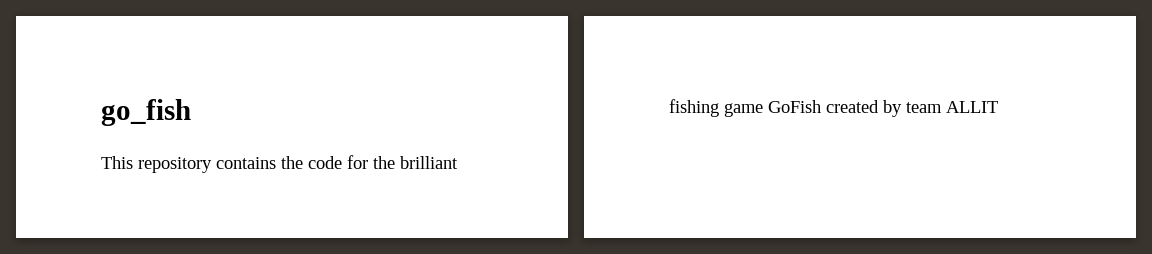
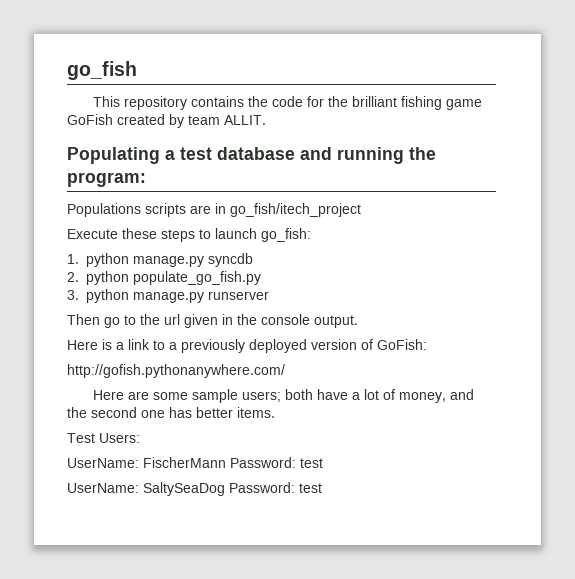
- This repository contains the code for the brilliant fishing game GoFish created by team ALLIT
+ This repository contains the code for the brilliant fishing game GoFish created by team ALLIT.
+ Populating a test database and running the program:
+ Populations scripts are in go_fish/itech_project
+ Execute these steps to launch go_fish:
+ 1. python manage.py syncdb
+ 2. python populate_go_fish.py
+ 3. python manage.py runserver
+ Then go to the url given in the console output.
+ Here is a link to a previously deployed version of GoFish:
+ http://gofish.pythonanywhere.com/
+ Here are some sample users; both have a lot of money, and the second one has better items.
+ Test Users:
+ UserName: FischerMann Password: test
+ UserName: SaltySeaDog Password: test

